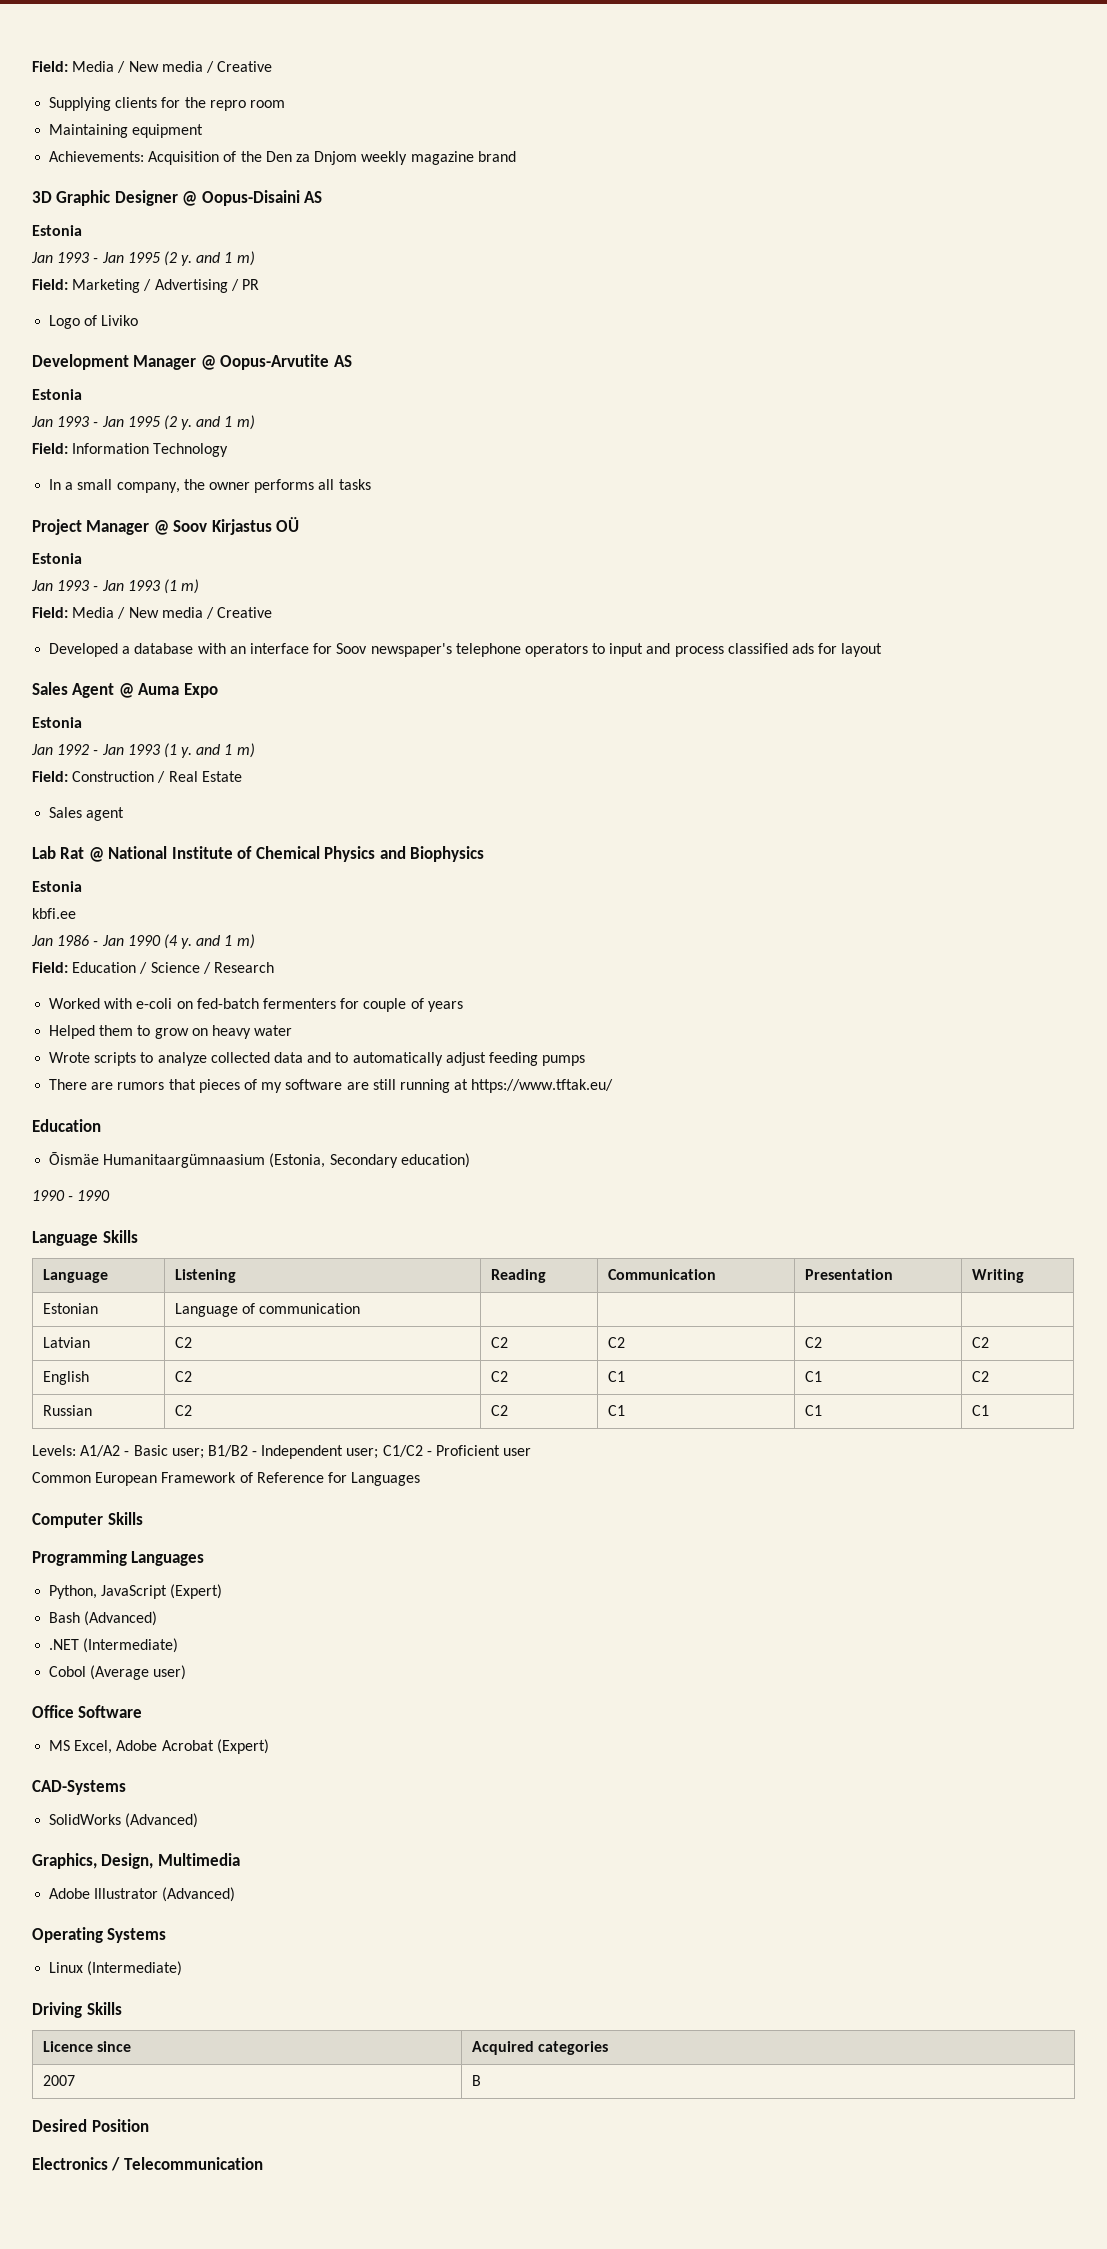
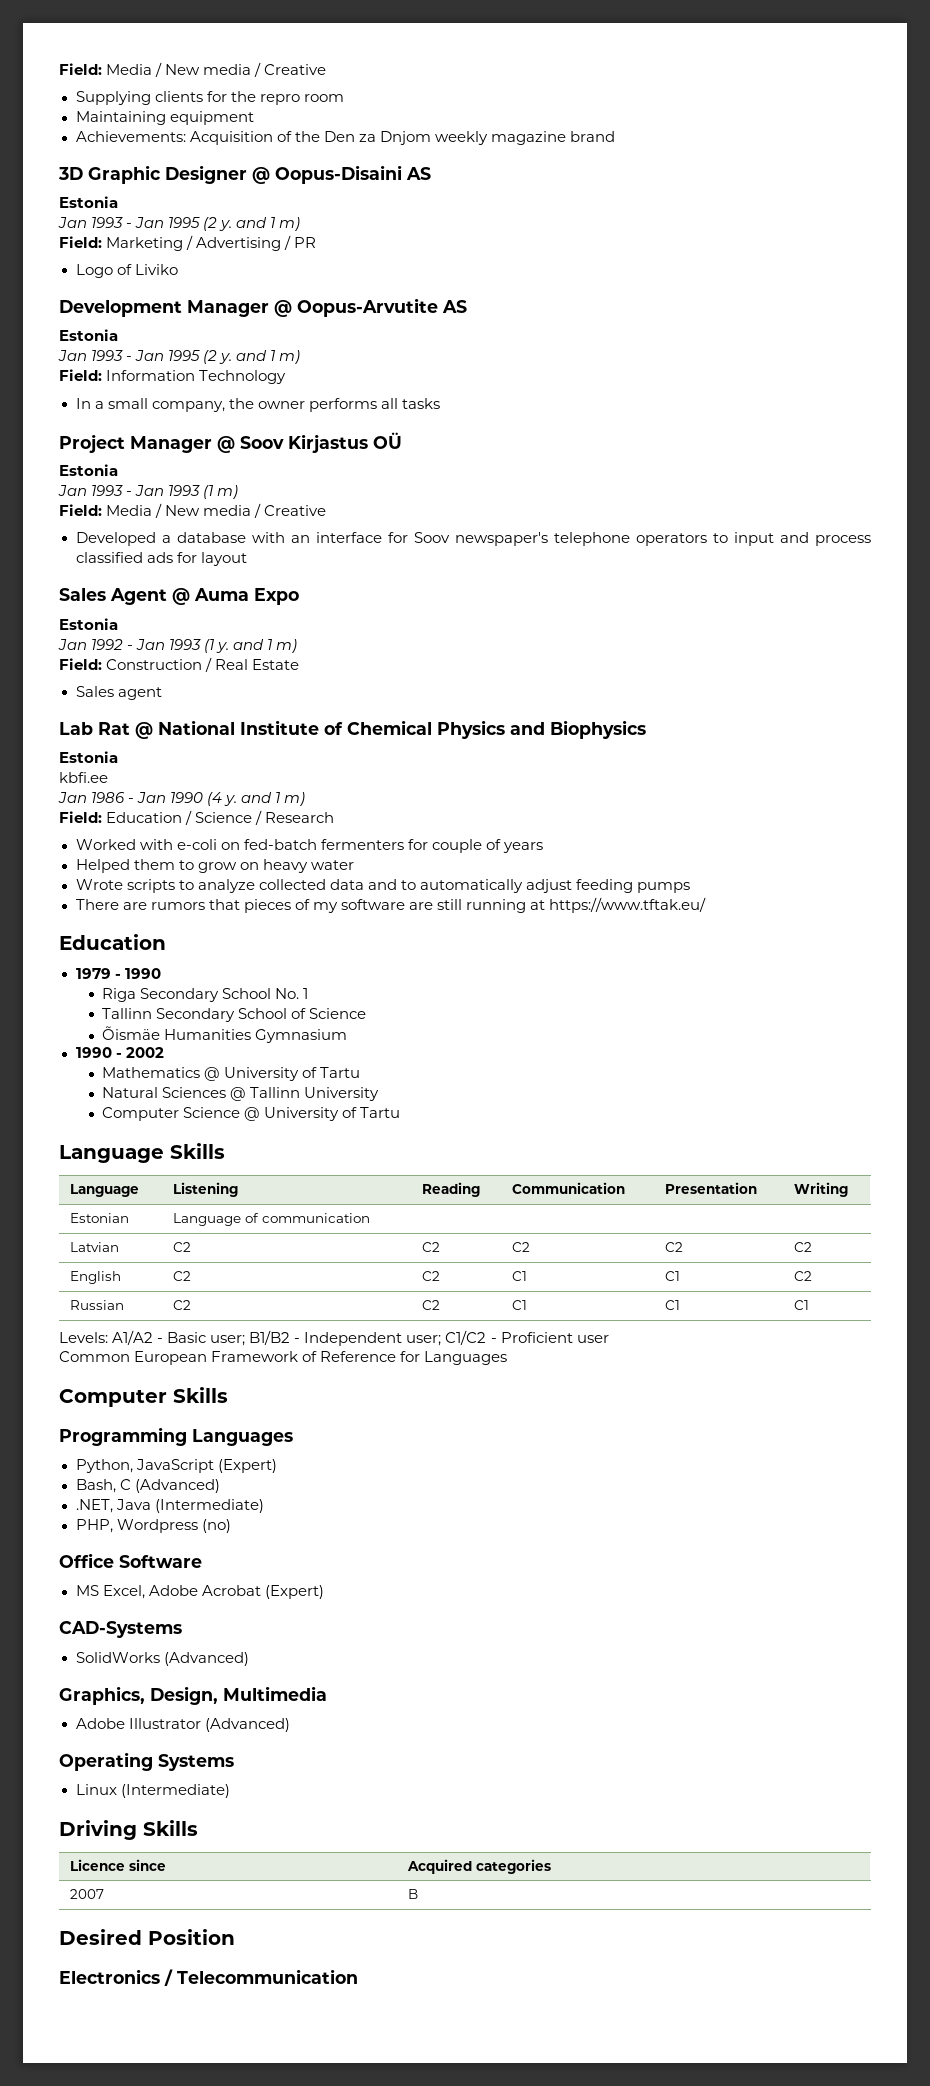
- Õismäe Humanitaargümnaasium (Estonia, Secondary education)
- 1990 - 1990
+ 1979 - 1990
+ Riga Secondary School No. 1
+ Tallinn Secondary School of Science
+ Õismäe Humanities Gymnasium
+ 1990 - 2002
+ Mathematics @ University of Tartu
+ Natural Sciences @ Tallinn University
+ Computer Science @ University of Tartu
- Bash (Advanced)
- .NET (Intermediate)
- Cobol (Average user)
+ Bash, C (Advanced)
+ .NET, Java (Intermediate)
+ PHP, Wordpress (no)

